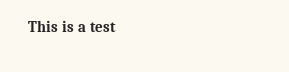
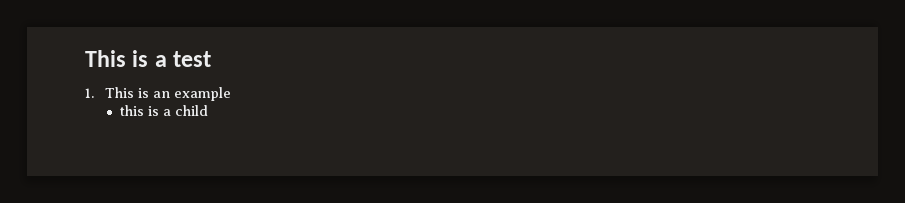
+ 1. This is an example
+ this is a child

